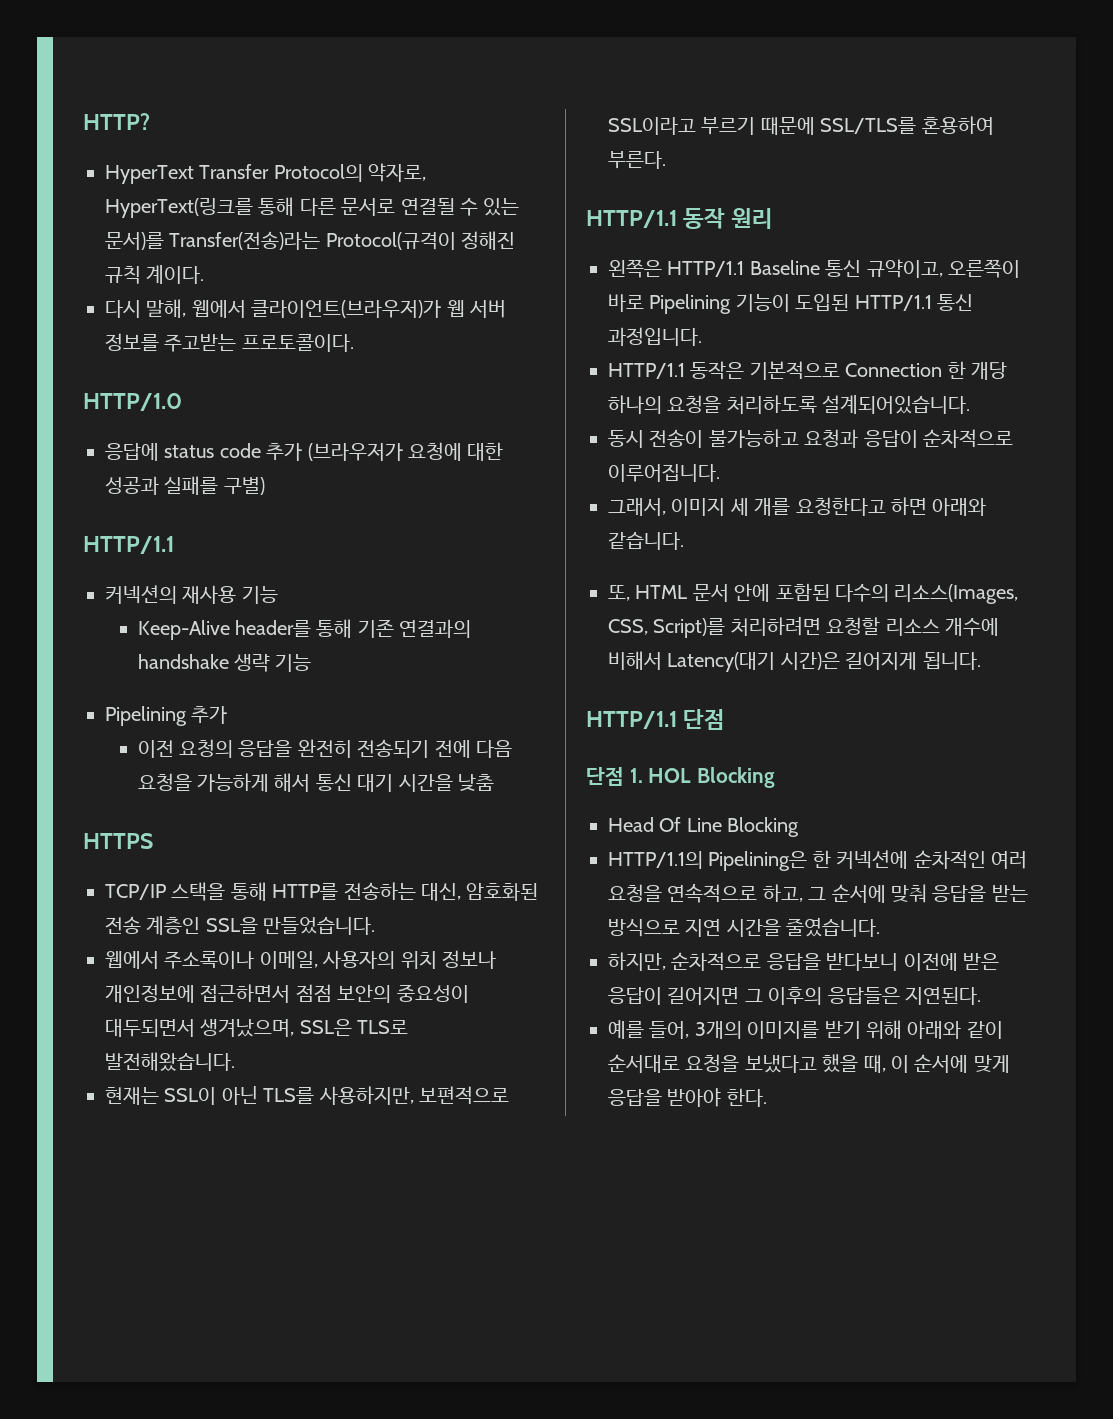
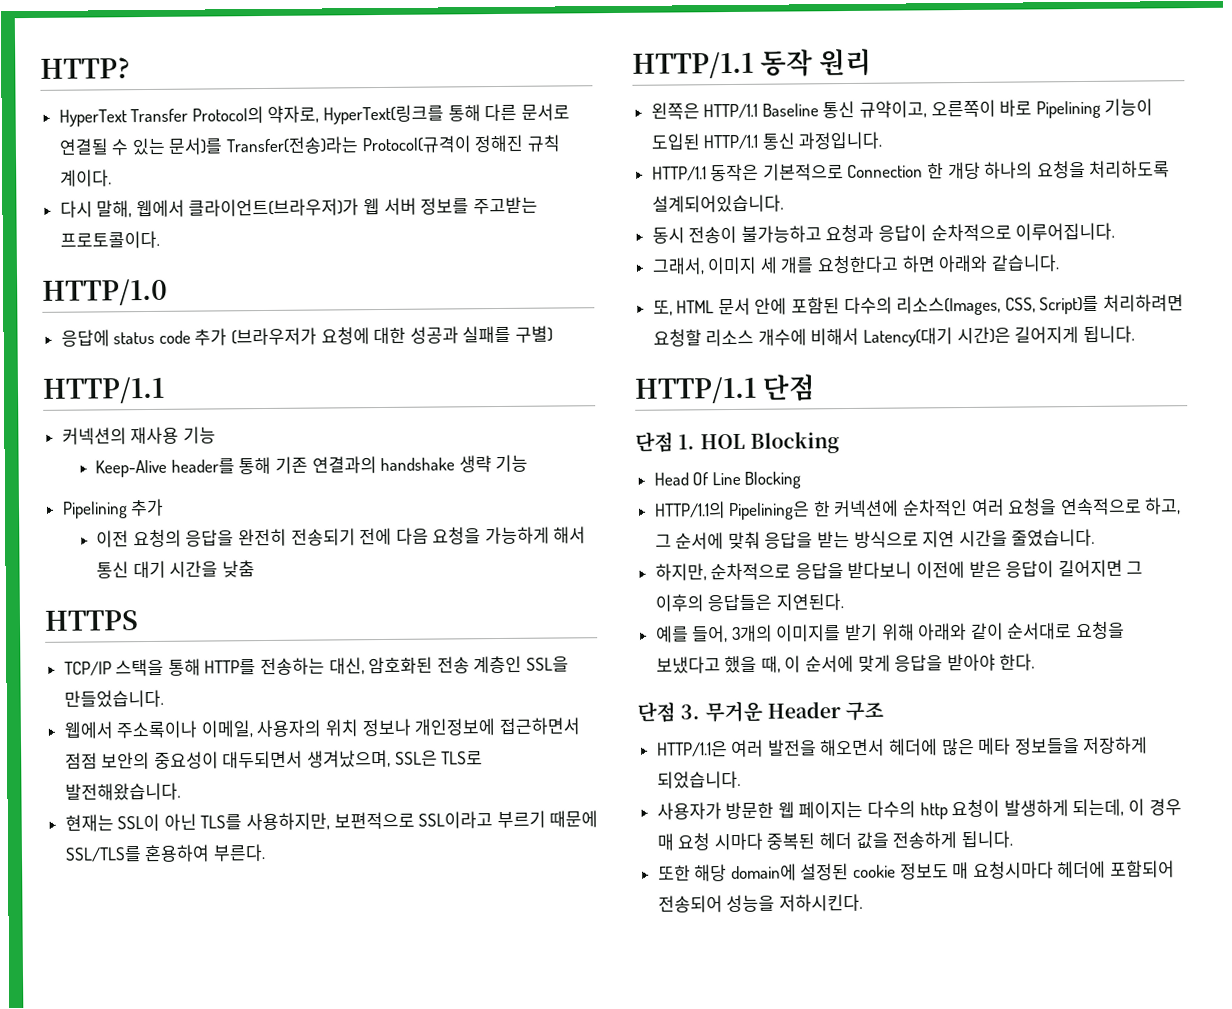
+ 단점 3. 무거운 Header 구조
+ HTTP/1.1은 여러 발전을 해오면서 헤더에 많은 메타 정보들을 저장하게 되었습니다.
+ 사용자가 방문한 웹 페이지는 다수의 http 요청이 발생하게 되는데, 이 경우 매 요청 시마다 중복된 헤더 값을 전송하게 됩니다.
+ 또한 해당 domain에 설정된 cookie 정보도 매 요청시마다 헤더에 포함되어 전송되어 성능을 저하시킨다.

